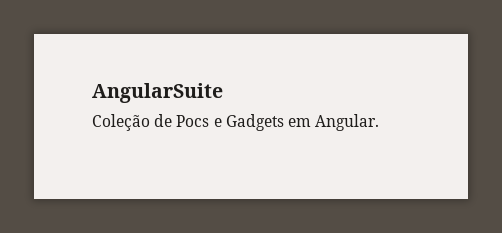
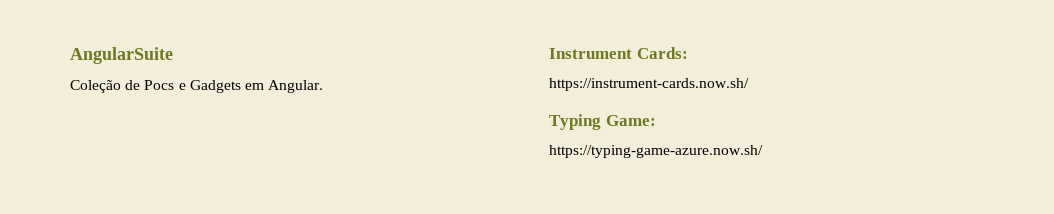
+ Instrument Cards:
+ https://instrument-cards.now.sh/
+ Typing Game:
+ https://typing-game-azure.now.sh/

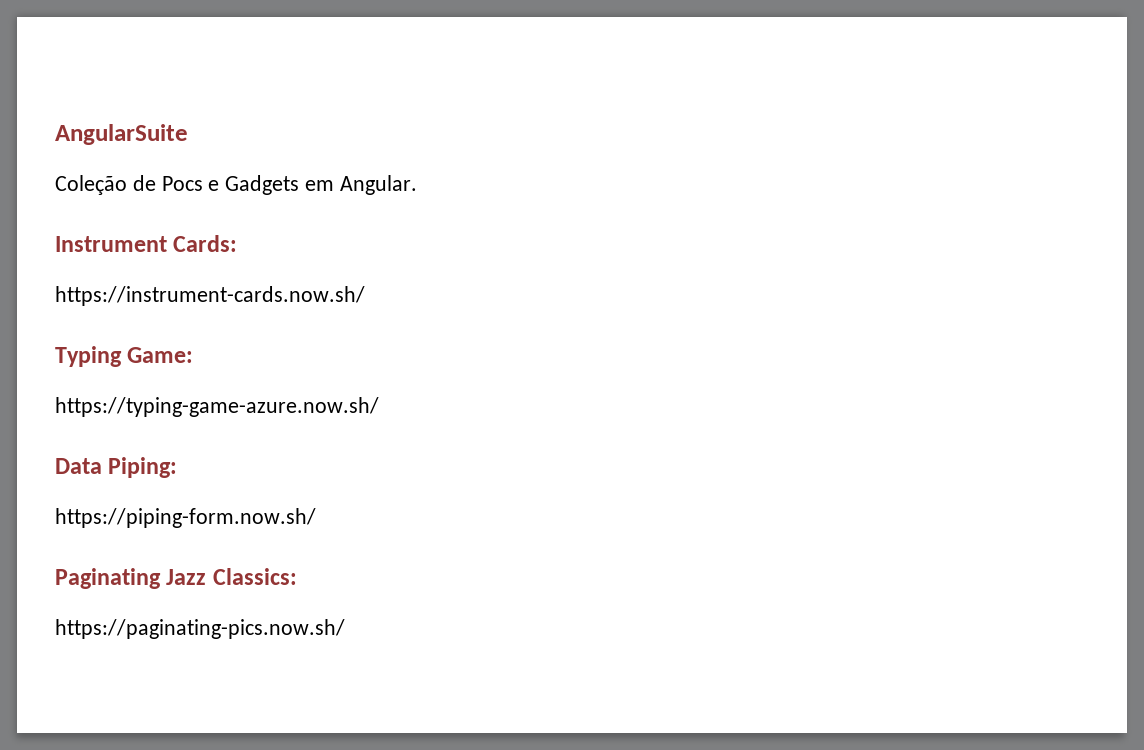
+ Data Piping:
+ https://piping-form.now.sh/
+ Paginating Jazz Classics:
+ https://paginating-pics.now.sh/

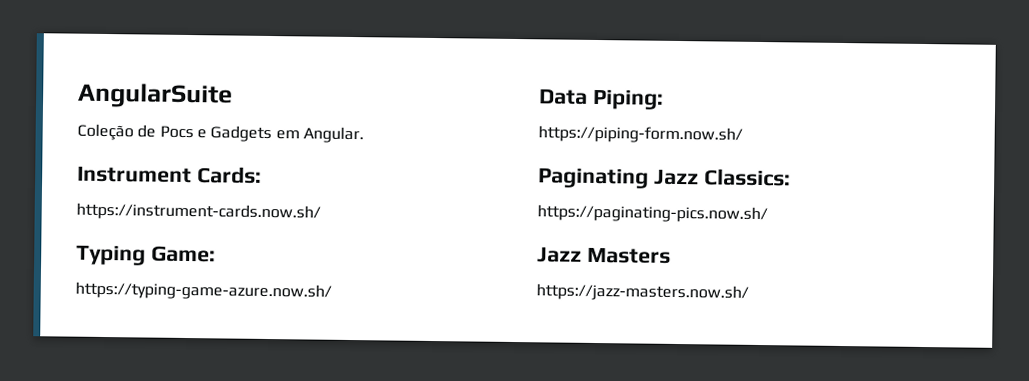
+ Jazz Masters
+ https://jazz-masters.now.sh/

